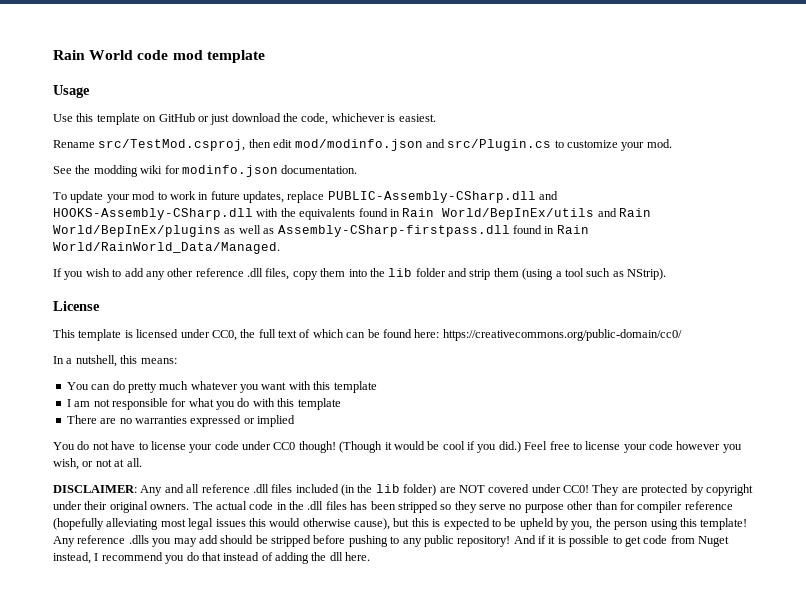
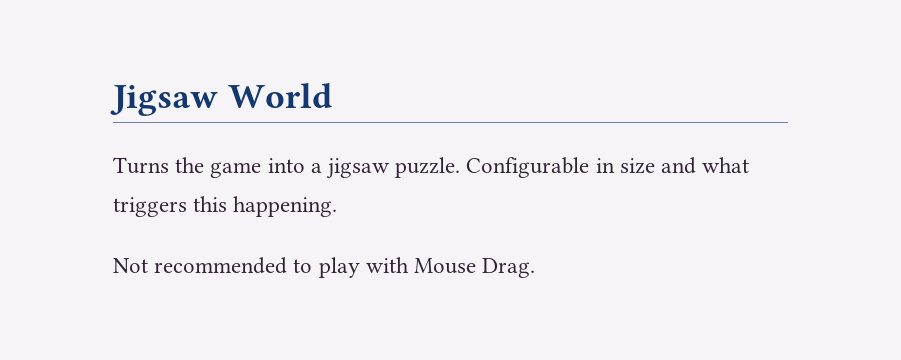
- Rain World code mod template
- Usage
- Use this template on GitHub or just download the code, whichever is easiest.
- Rename src/TestMod.csproj, then edit mod/modinfo.json and src/Plugin.cs to customize your mod.
- See the modding wiki for modinfo.json documentation.
- To update your mod to work in future updates, replace PUBLIC-Assembly-CSharp.dll and HOOKS-Assembly-CSharp.dll with the equivalents found in Rain World/BepInEx/utils and Rain World/BepInEx/plugins as well as Assembly-CSharp-firstpass.dll found in Rain World/RainWorld_Data/Managed.
- If you wish to add any other reference .dll files, copy them into the lib folder and strip them (using a tool such as NStrip).
- License
- This template is licensed under CC0, the full text of which can be found here: https://creativecommons.org/public-domain/cc0/
- In a nutshell, this means:
- You can do pretty much whatever you want with this template
- I am not responsible for what you do with this template
- There are no warranties expressed or implied
- You do not have to license your code under CC0 though! (Though it would be cool if you did.) Feel free to license your code however you wish, or not at all.
- DISCLAIMER: Any and all reference .dll files included (in the lib folder) are NOT covered under CC0! They are protected by copyright under their original owners. The actual code in the .dll files has been stripped so they serve no purpose other than for compiler reference (hopefully alleviating most legal issues this would otherwise cause), but this is expected to be upheld by you, the person using this template! Any reference .dlls you may add should be stripped before pushing to any public repository! And if it is possible to get code from Nuget instead, I recommend you do that instead of adding the dll here.
+ Jigsaw World
+ Turns the game into a jigsaw puzzle. Configurable in size and what triggers this happening.
+ Not recommended to play with Mouse Drag.

